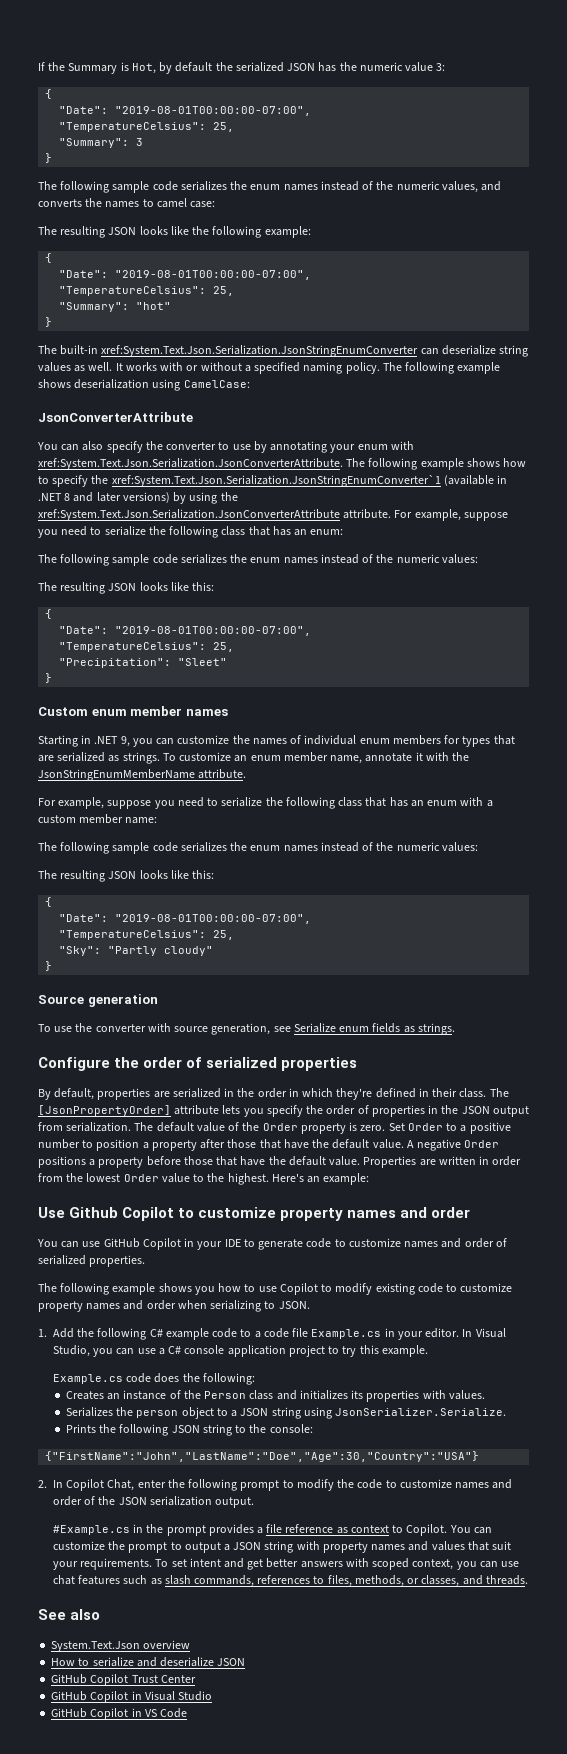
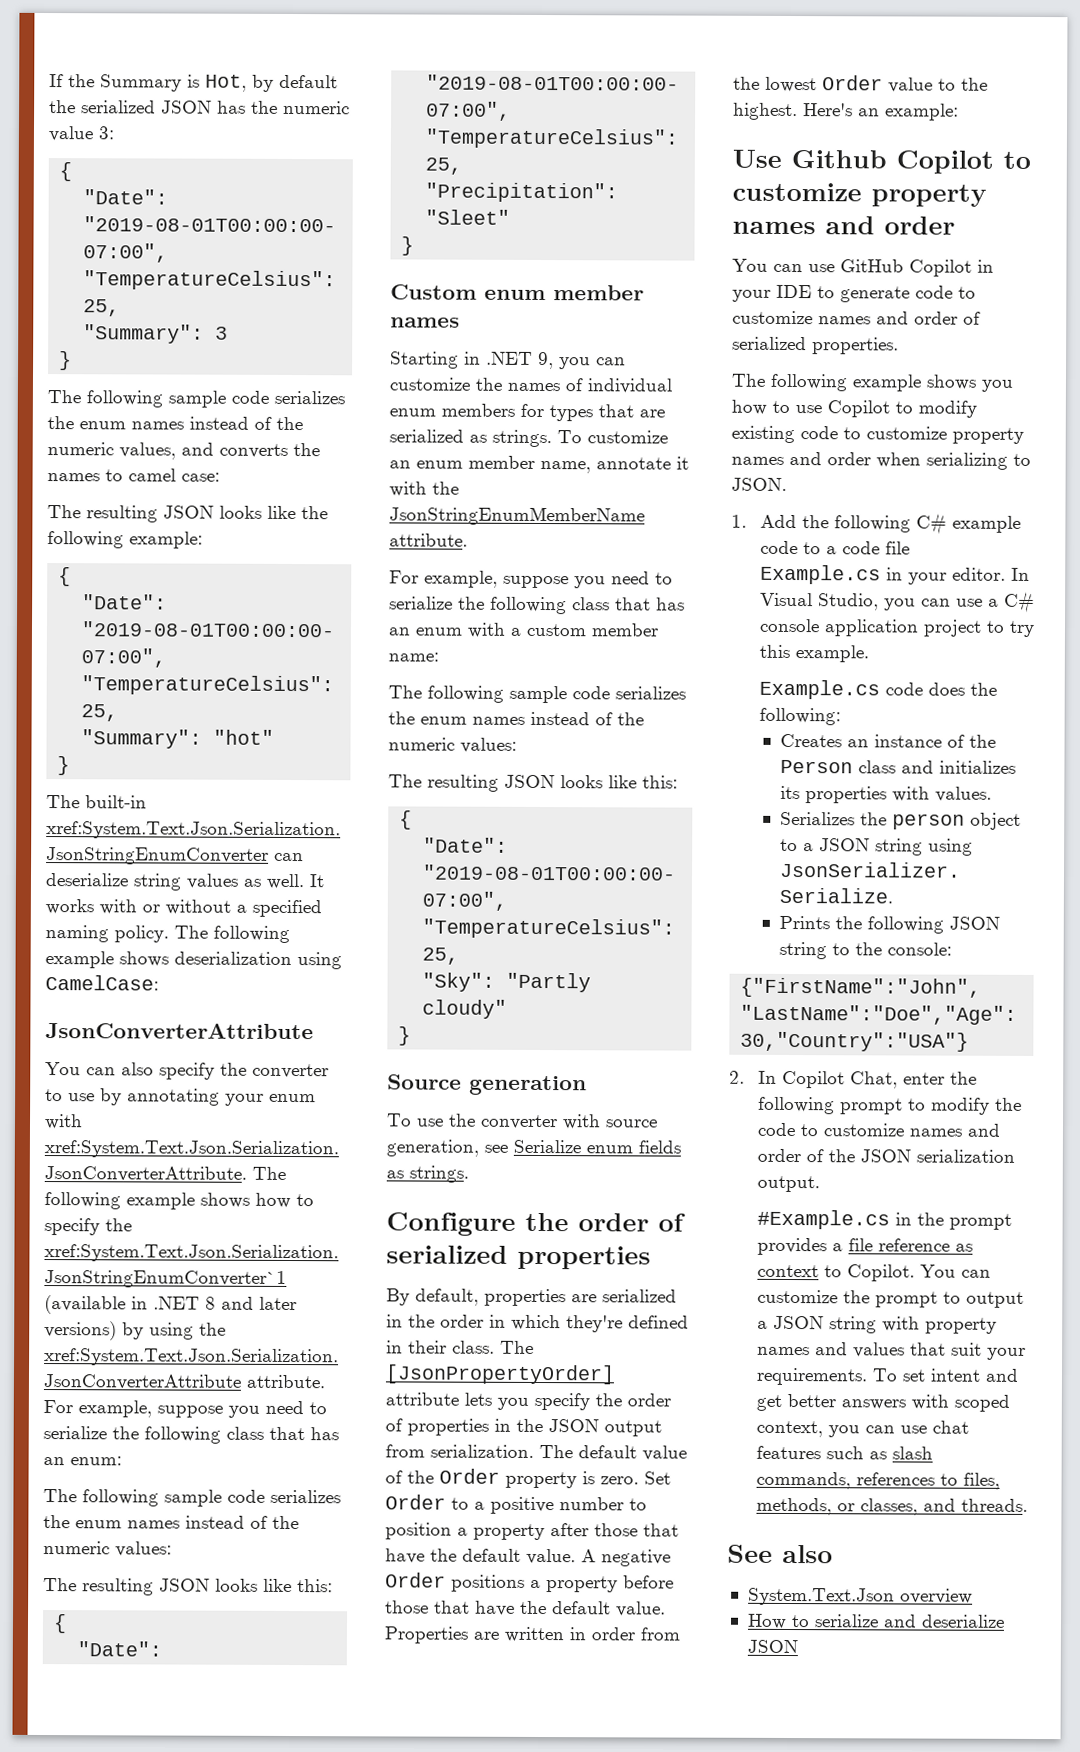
- GitHub Copilot Trust Center
- GitHub Copilot in Visual Studio
- GitHub Copilot in VS Code

